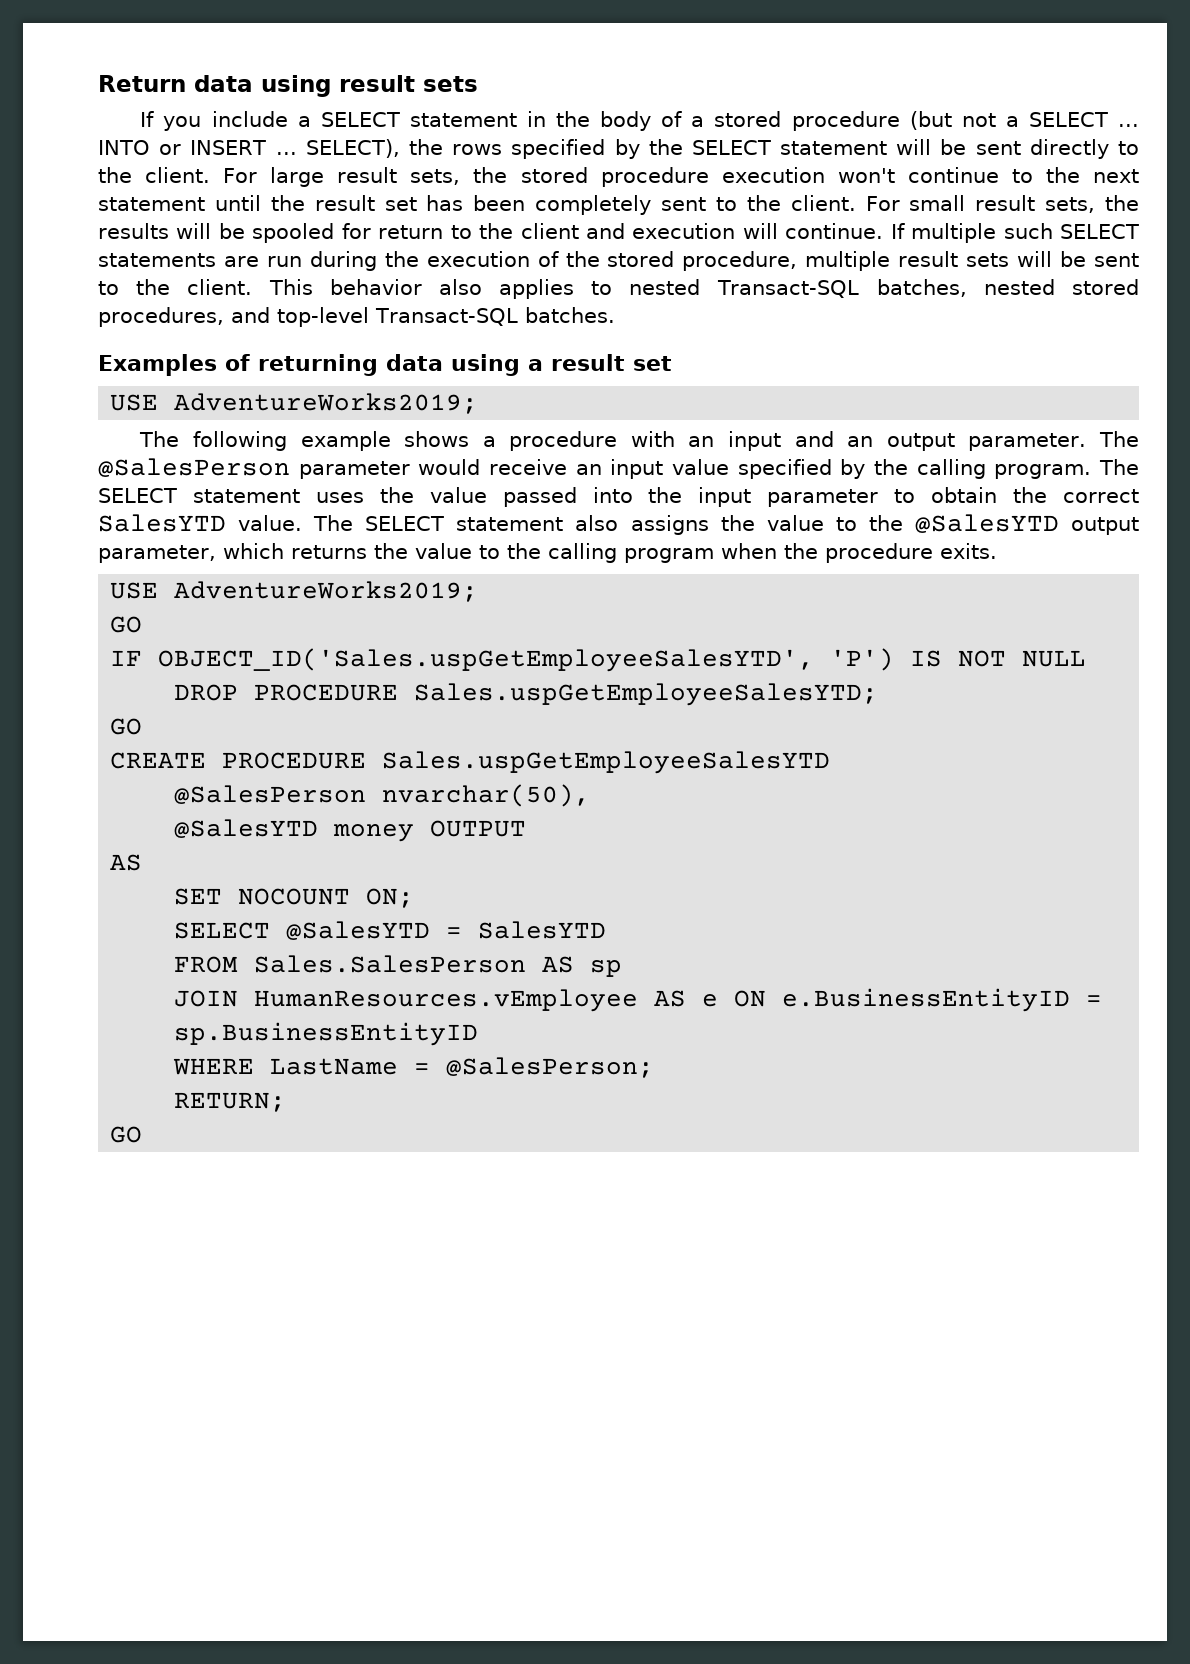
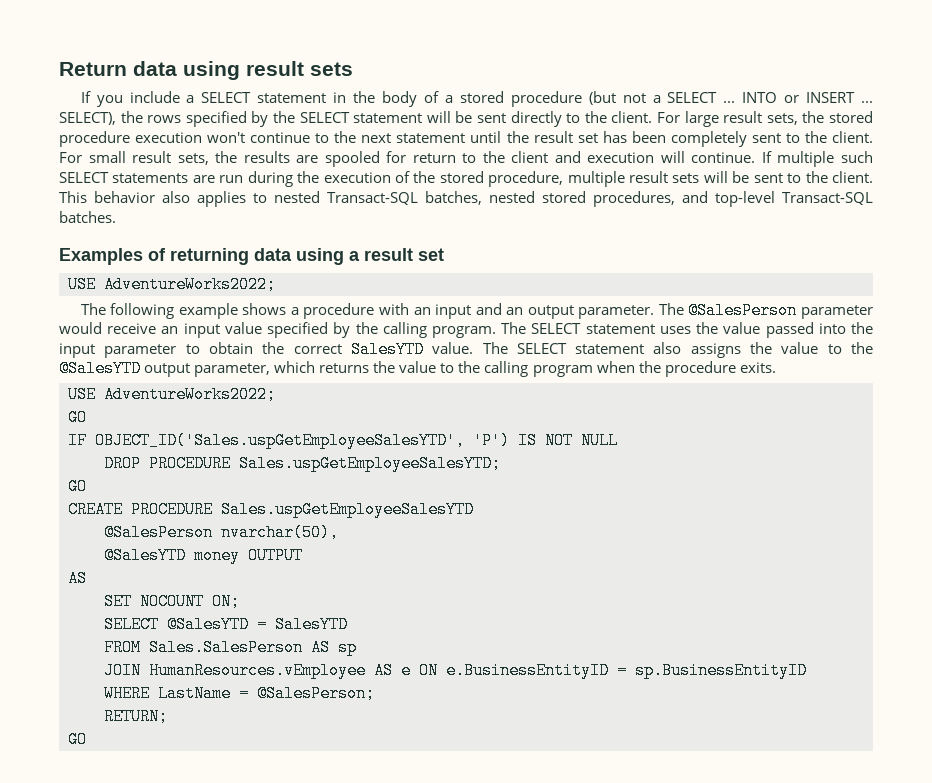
- For small result sets, the results will be spooled for return to the client and execution will continue.
+ For small result sets, the results are spooled for return to the client and execution will continue.
  Examples of returning data using a result set
- USE AdventureWorks2019;
+ USE AdventureWorks2022;
  The SELECT statement also assigns the value to the @SalesYTD output parameter, which returns the value to the calling program when the procedure exits.
- USE AdventureWorks2019;
+ USE AdventureWorks2022;

